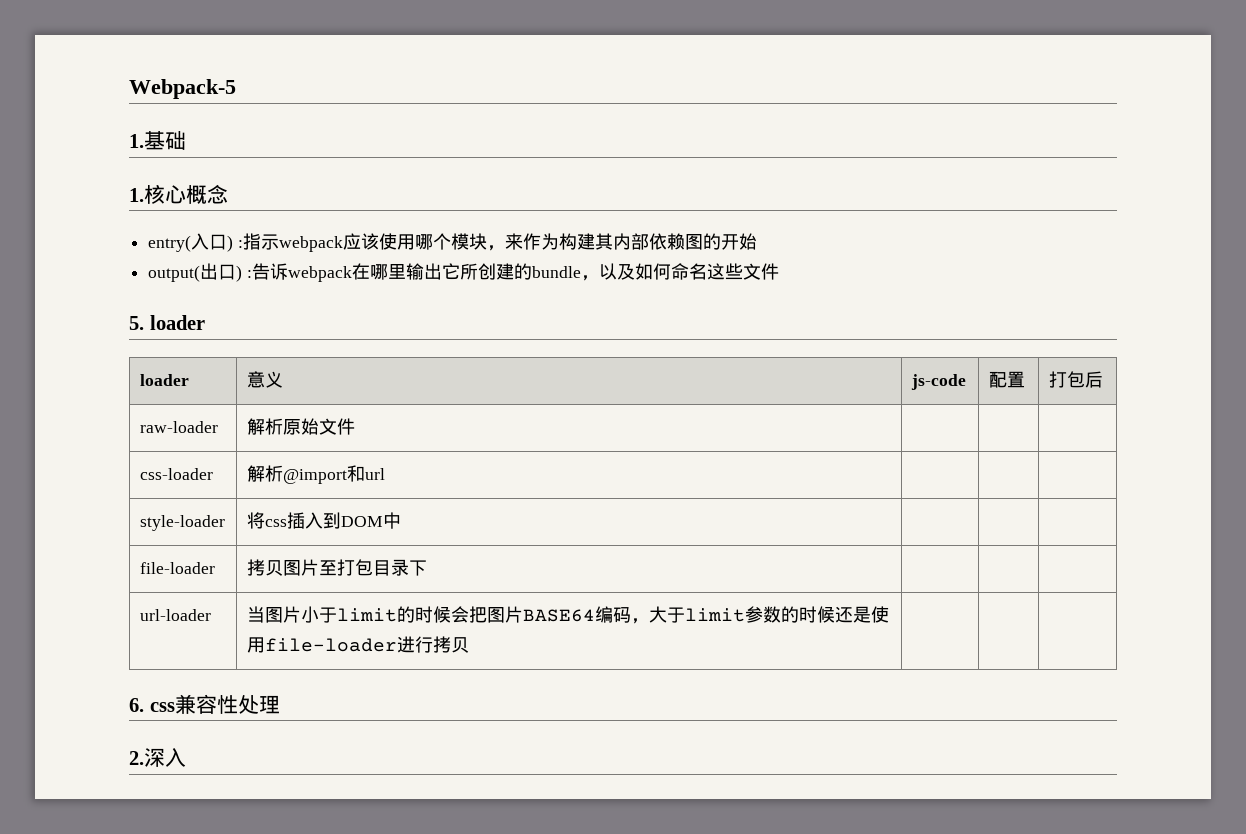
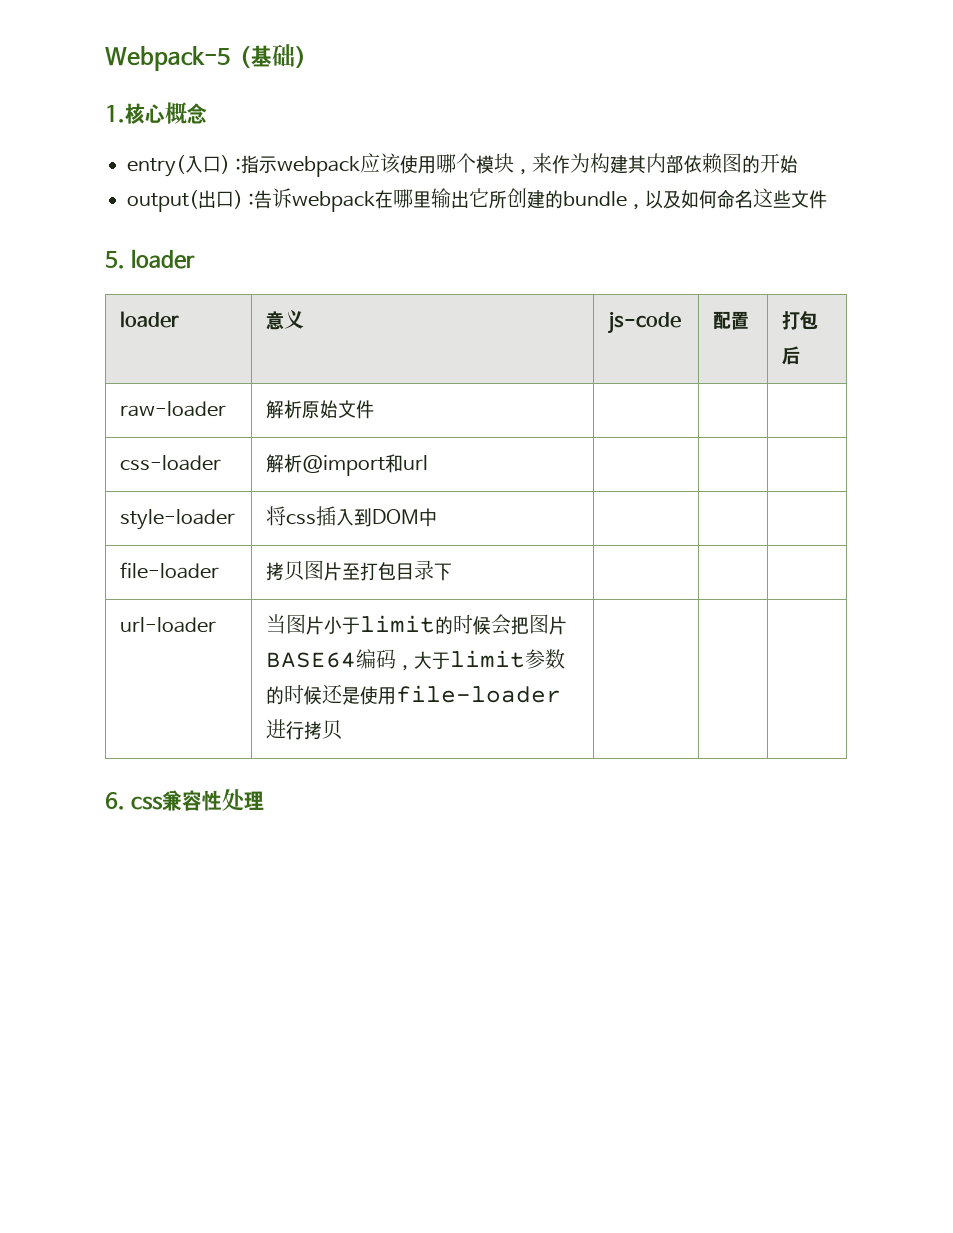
- Webpack-5
- 1.基础
+ Webpack-5（基础）
- 2.深入

